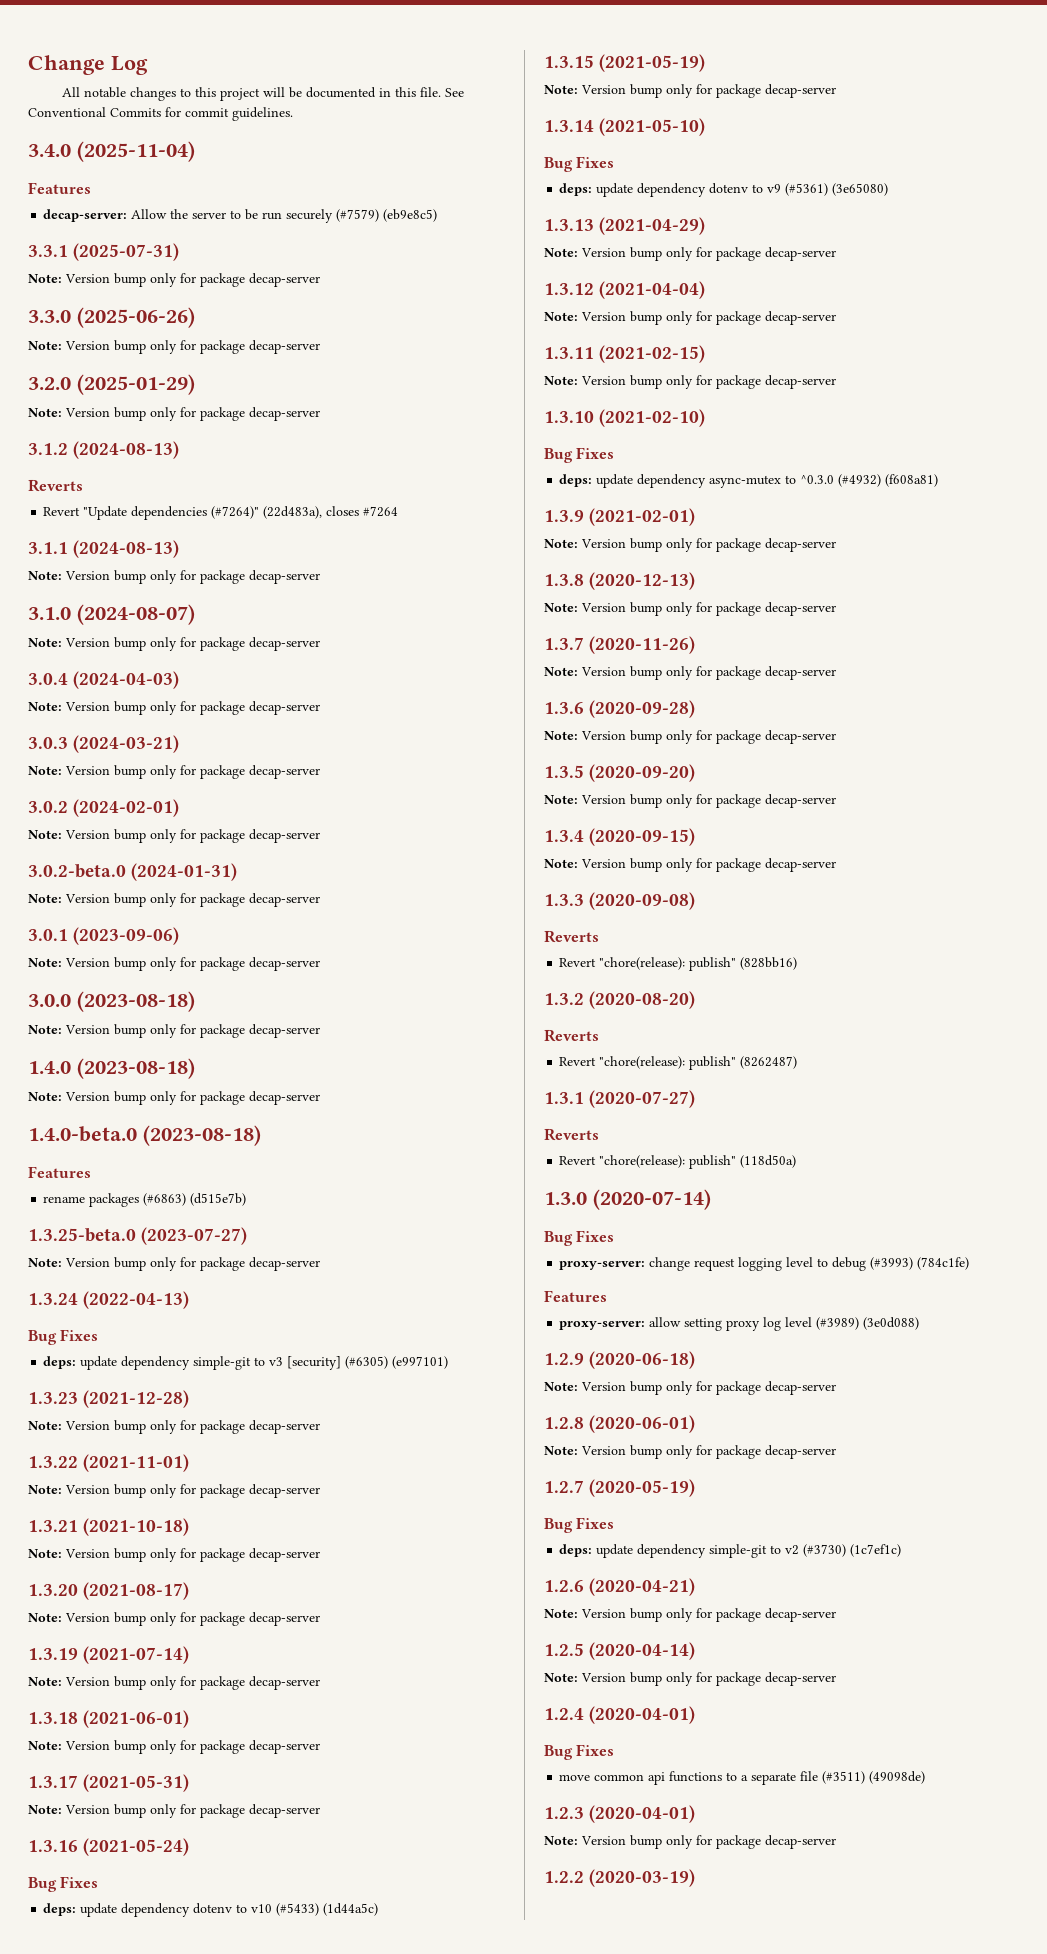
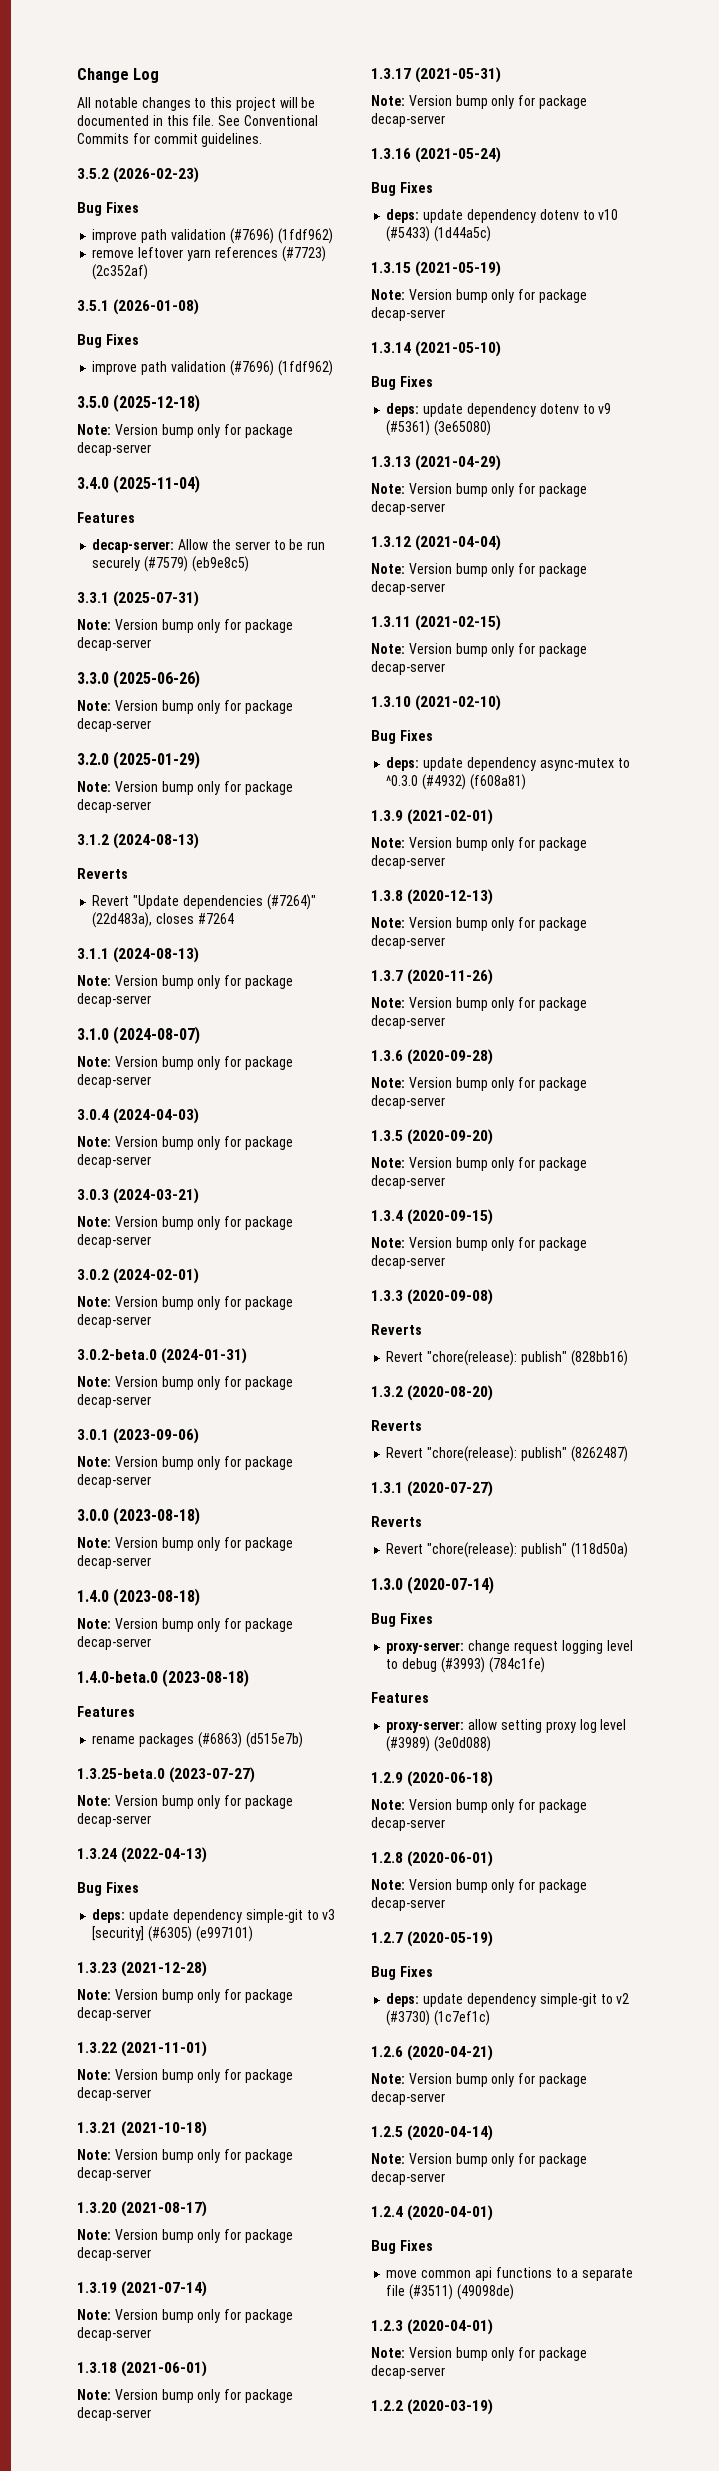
+ 3.5.2 (2026-02-23)
+ Bug Fixes
+ improve path validation (#7696) (1fdf962)
+ remove leftover yarn references (#7723) (2c352af)
+ 3.5.1 (2026-01-08)
+ Bug Fixes
+ improve path validation (#7696) (1fdf962)
+ 3.5.0 (2025-12-18)
+ Note: Version bump only for package decap-server

